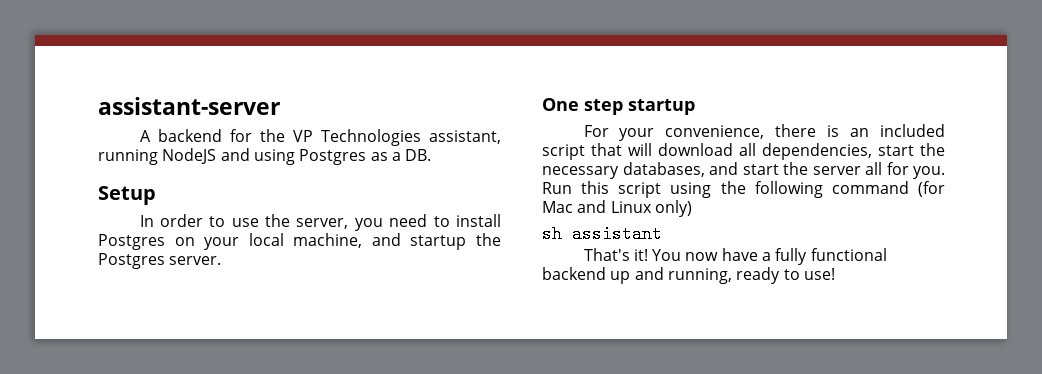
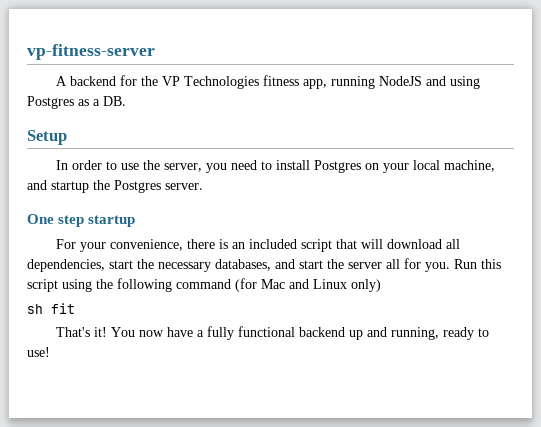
- assistant-server
+ vp-fitness-server
- A backend for the VP Technologies assistant, running NodeJS and using Postgres as a DB.
+ A backend for the VP Technologies fitness app, running NodeJS and using Postgres as a DB.
- sh assistant
+ sh fit

